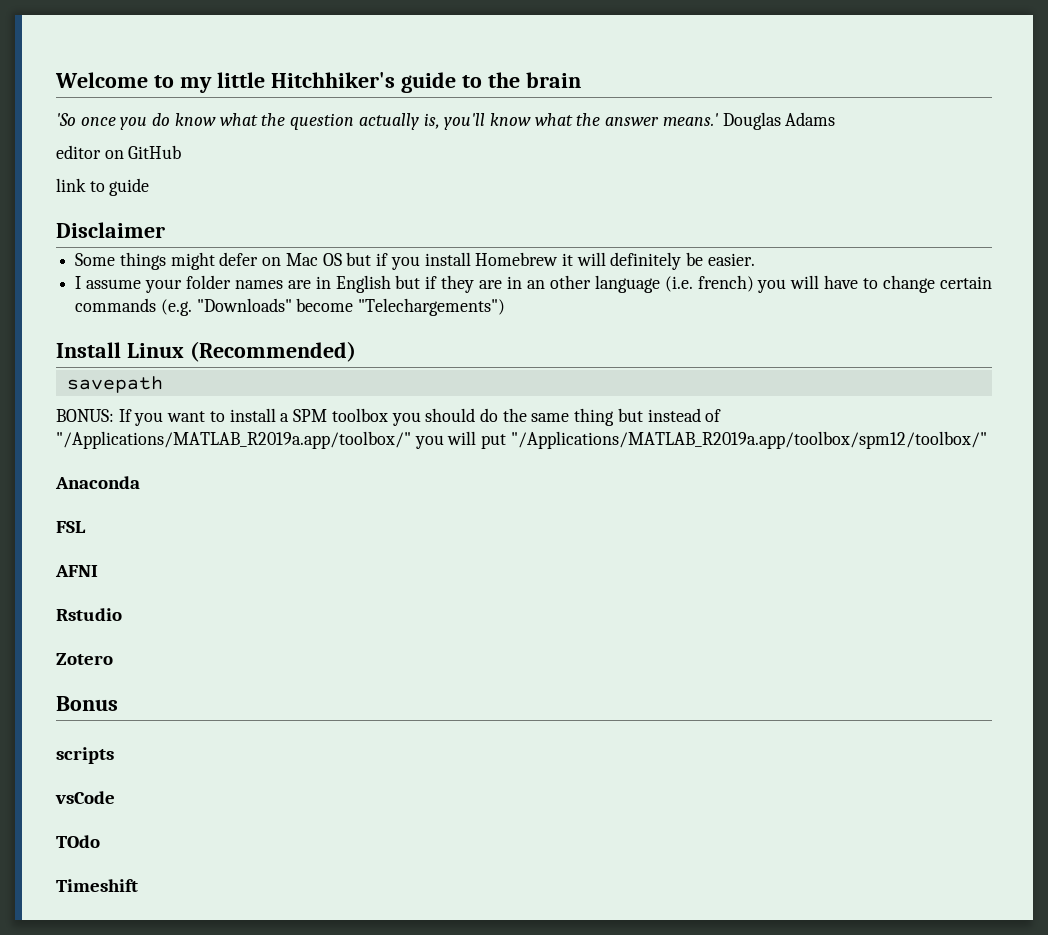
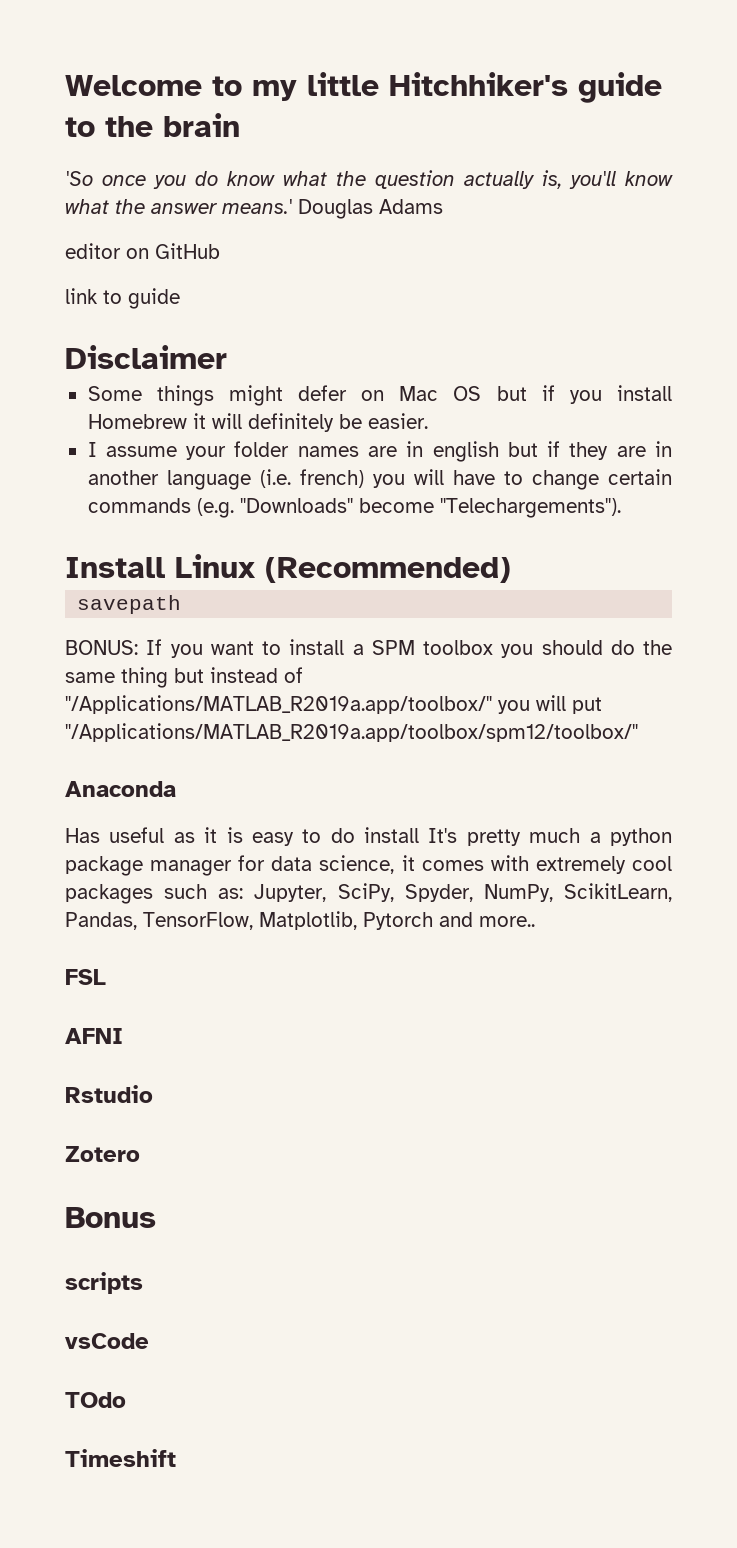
- I assume your folder names are in English but if they are in an other language (i.e. french) you will have to change certain commands (e.g. "Downloads" become "Telechargements")
+ I assume your folder names are in english but if they are in another language (i.e. french) you will have to change certain commands (e.g. "Downloads" become "Telechargements").
+ Has useful as it is easy to do install It's pretty much a python package manager for data science, it comes with extremely cool packages such as: Jupyter, SciPy, Spyder, NumPy, ScikitLearn, Pandas, TensorFlow, Matplotlib, Pytorch and more..

